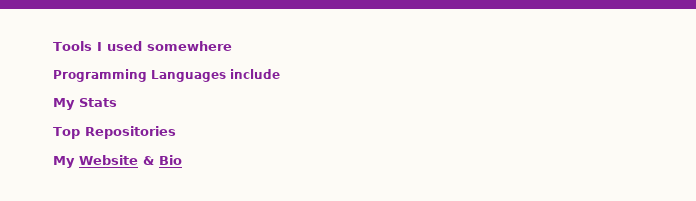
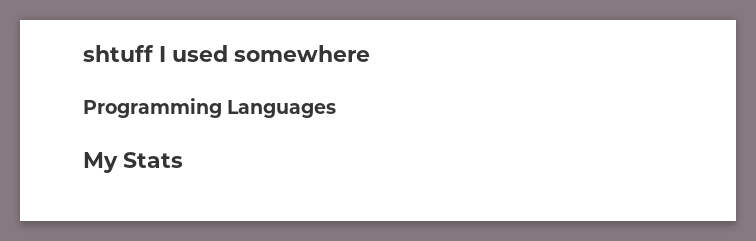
- Tools I used somewhere
+ shtuff I used somewhere
- Programming Languages include
+ Programming Languages
- Top Repositories
- My Website & Bio

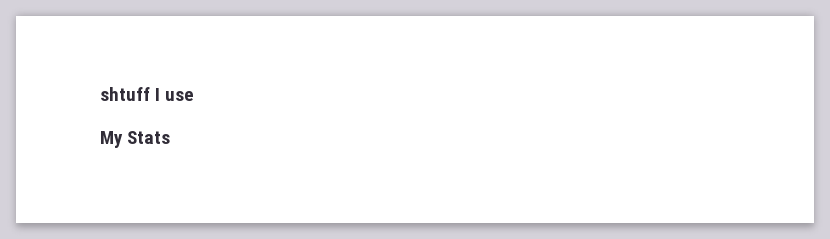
- shtuff I used somewhere
- Programming Languages
+ shtuff I use

